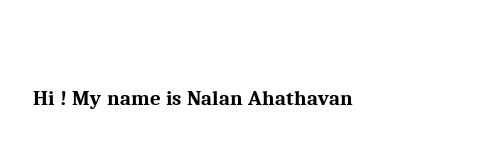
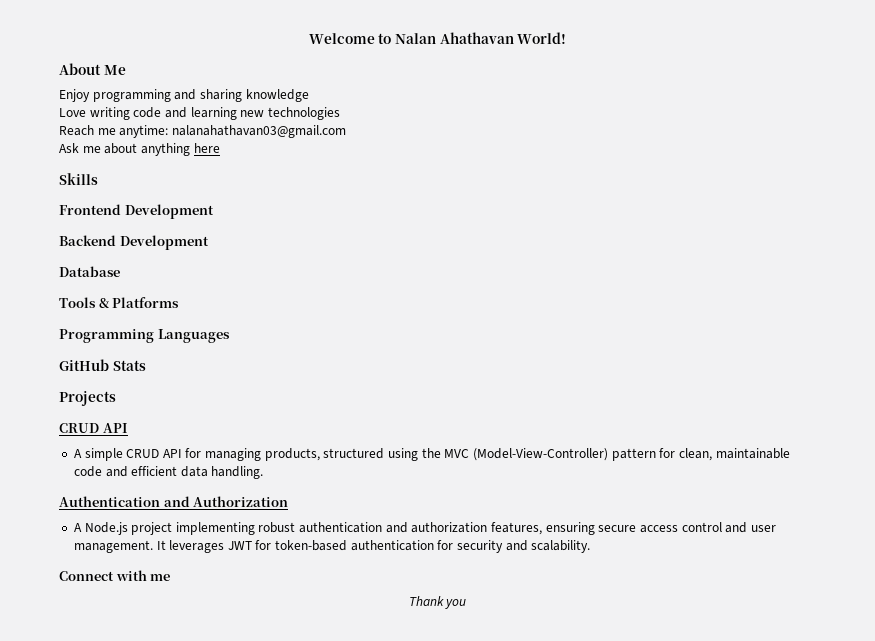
- Hi ! My name is Nalan Ahathavan
+ Welcome to Nalan Ahathavan World!
+ About Me
+ Enjoy programming and sharing knowledge
+ Love writing code and learning new technologies
+ Reach me anytime: nalanahathavan03@gmail.com
+ Ask me about anything here
+ Skills
+ Frontend Development
+ Backend Development
+ Database
+ Tools & Platforms
+ Programming Languages
+ GitHub Stats
+ Projects
+ CRUD API
+ A simple CRUD API for managing products, structured using the MVC (Model-View-Controller) pattern for clean, maintainable code and efficient data handling.
+ Authentication and Authorization
+ A Node.js project implementing robust authentication and authorization features, ensuring secure access control and user management. It leverages JWT for token-based authentication for security and scalability.
+ Connect with me
+ Thank you

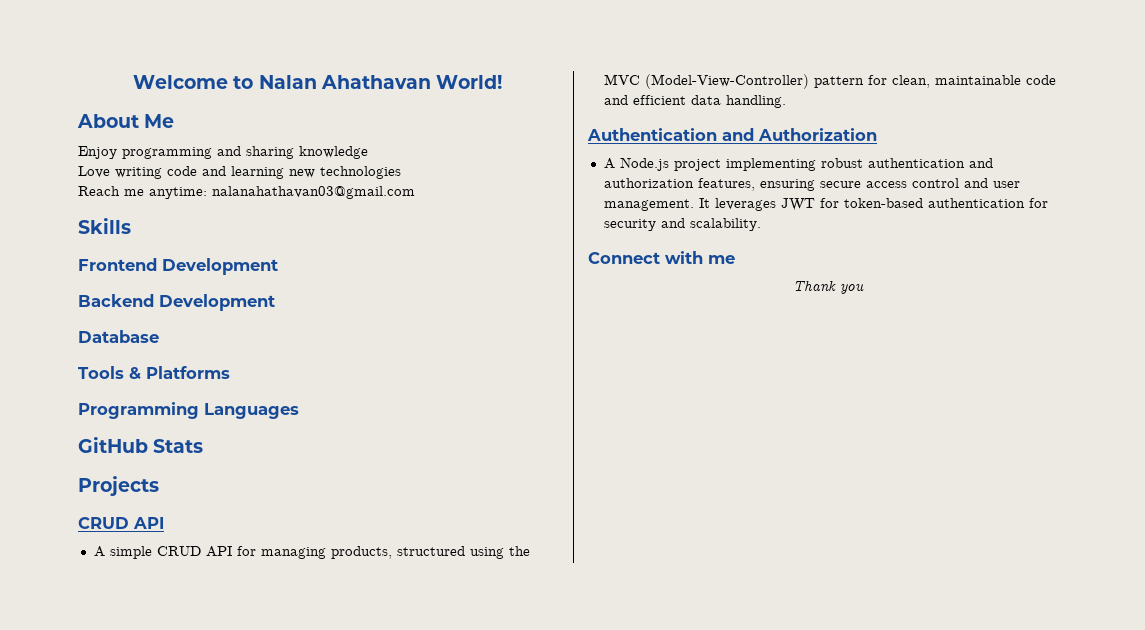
- Ask me about anything here

